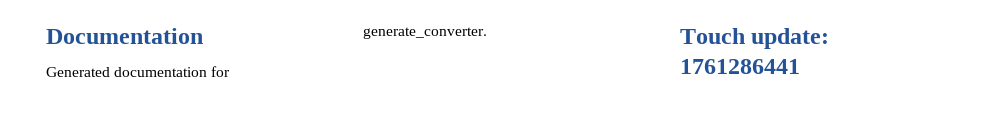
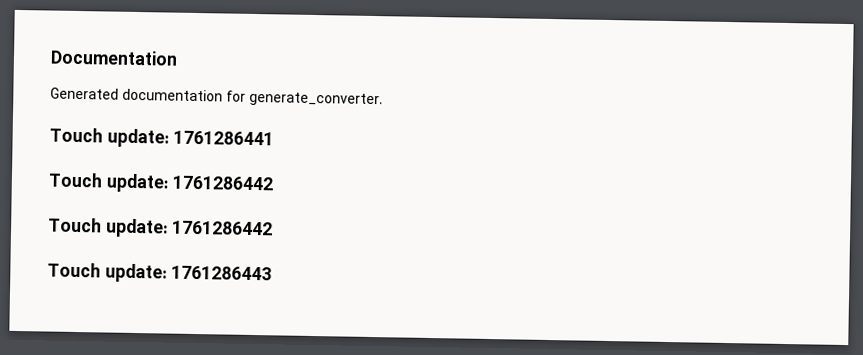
  Touch update: 1761286441
+ Touch update: 1761286442
+ Touch update: 1761286442
+ Touch update: 1761286443

